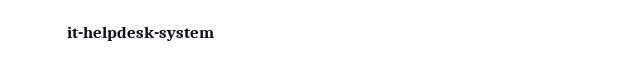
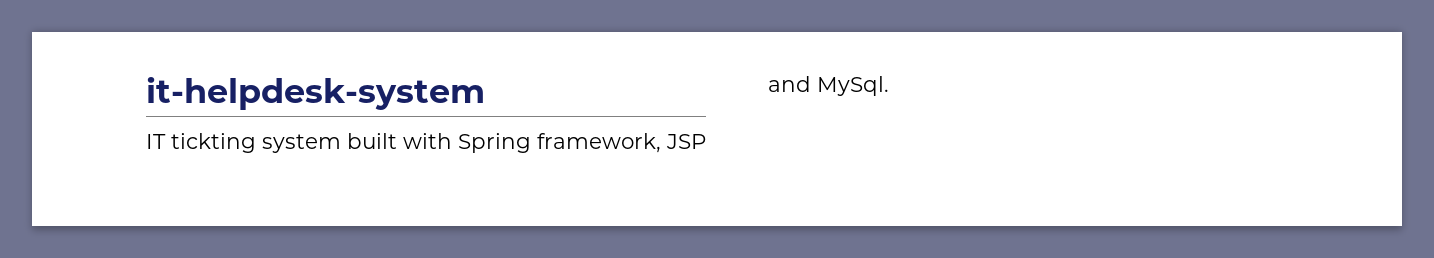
+ IT tickting system built with Spring framework, JSP and MySql.

